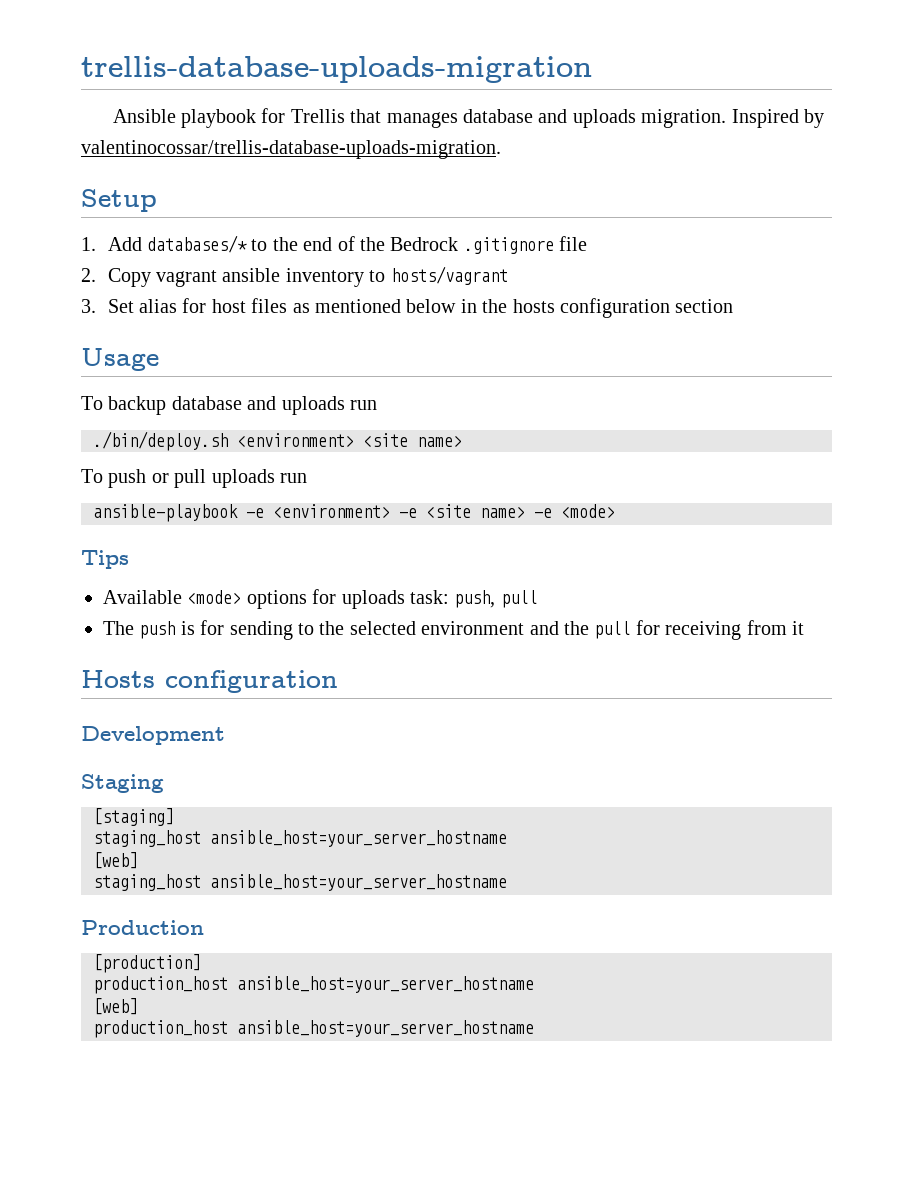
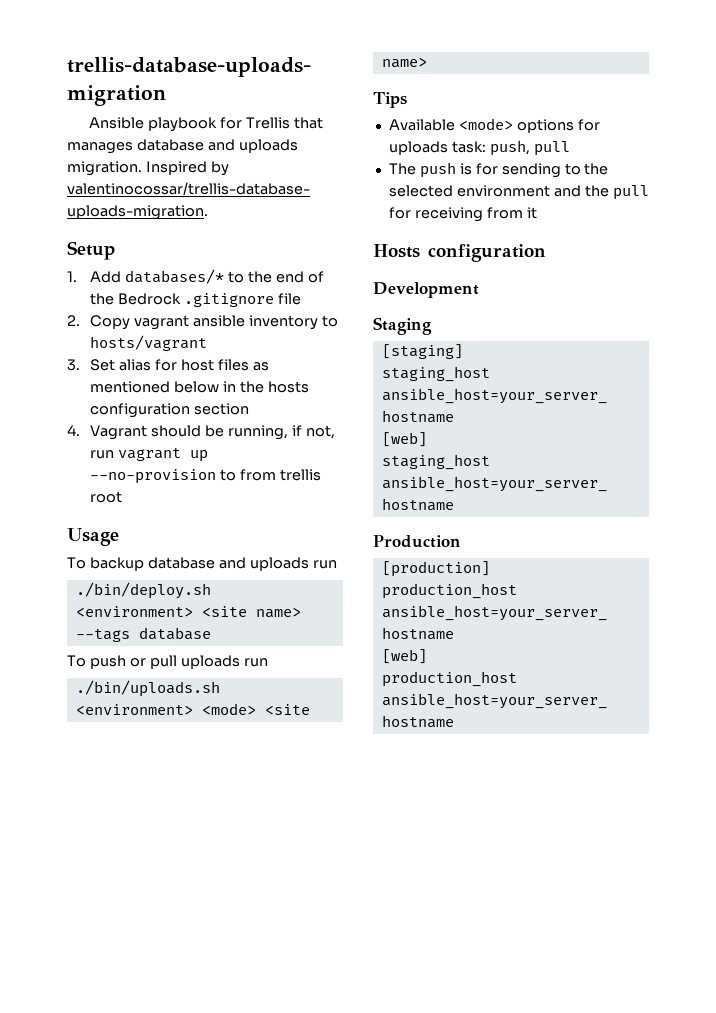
+ 4. Vagrant should be running, if not, run vagrant up --no-provision to from trellis root
- ./bin/deploy.sh <environment> <site name>
+ ./bin/deploy.sh <environment> <site name> --tags database
- ansible-playbook -e <environment> -e <site name> -e <mode>
+ ./bin/uploads.sh <environment> <mode> <site name>

